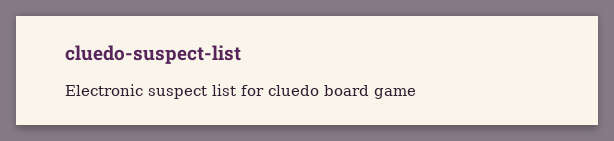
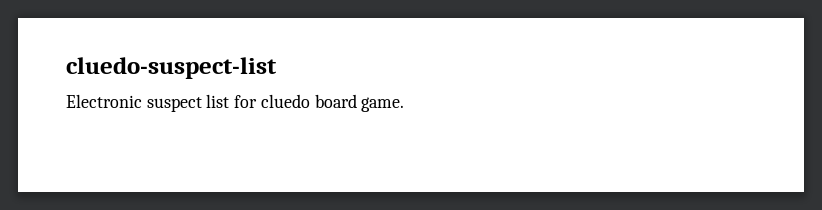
- Electronic suspect list for cluedo board game
+ Electronic suspect list for cluedo board game.

